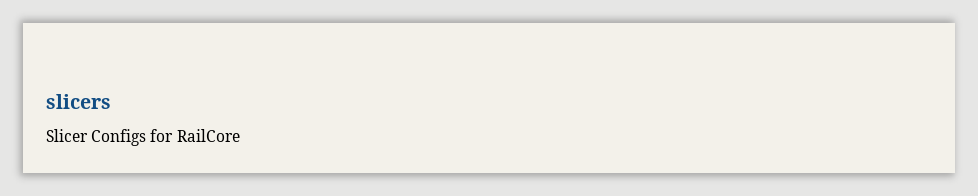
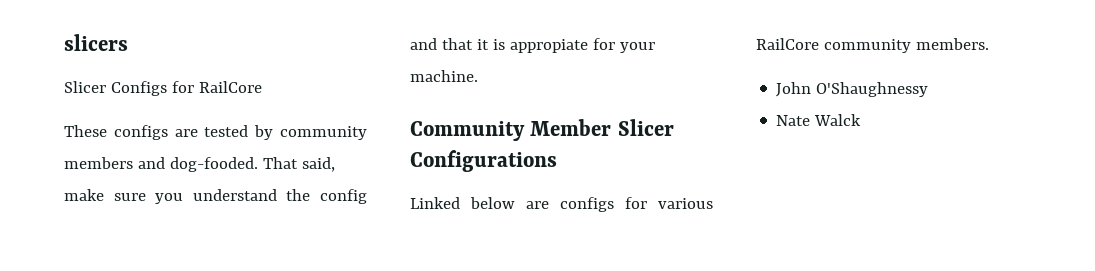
+ These configs are tested by community members and dog-fooded. That said, make sure you understand the config and that it is appropiate for your machine.
+ Community Member Slicer Configurations
+ Linked below are configs for various RailCore community members.
+ John O'Shaughnessy
+ Nate Walck

